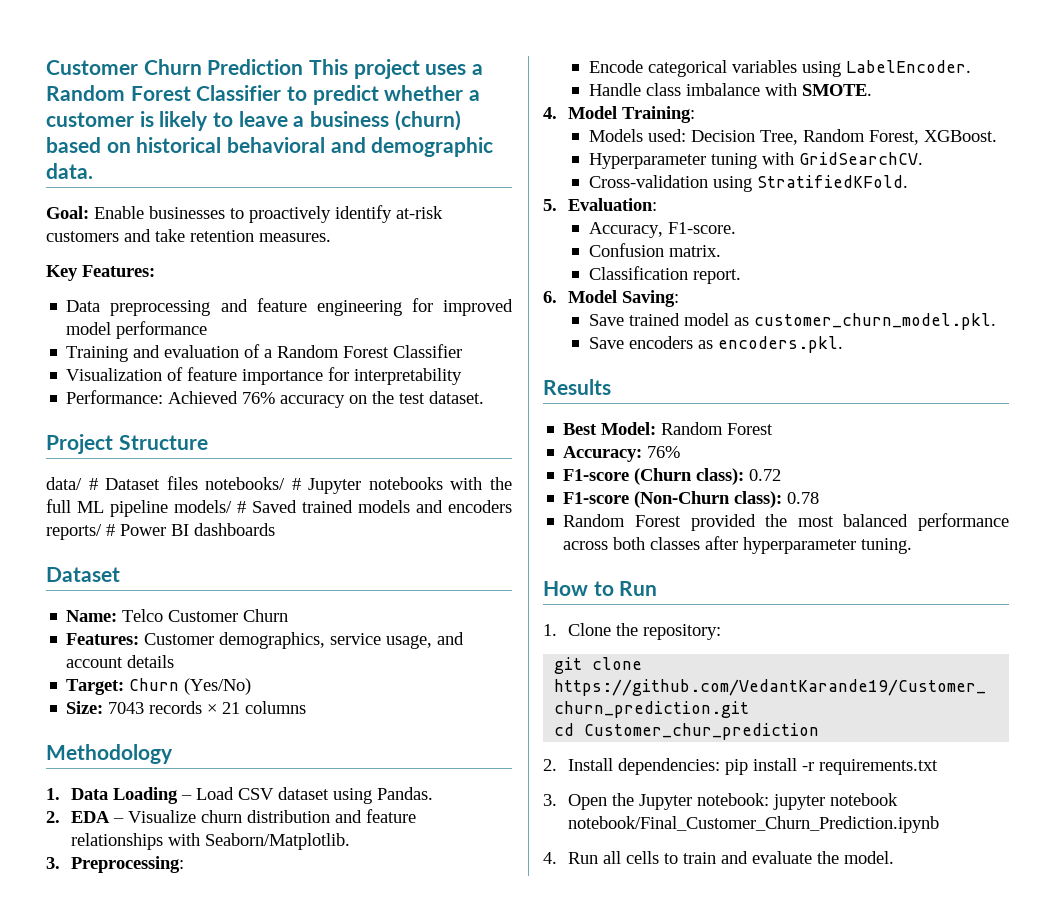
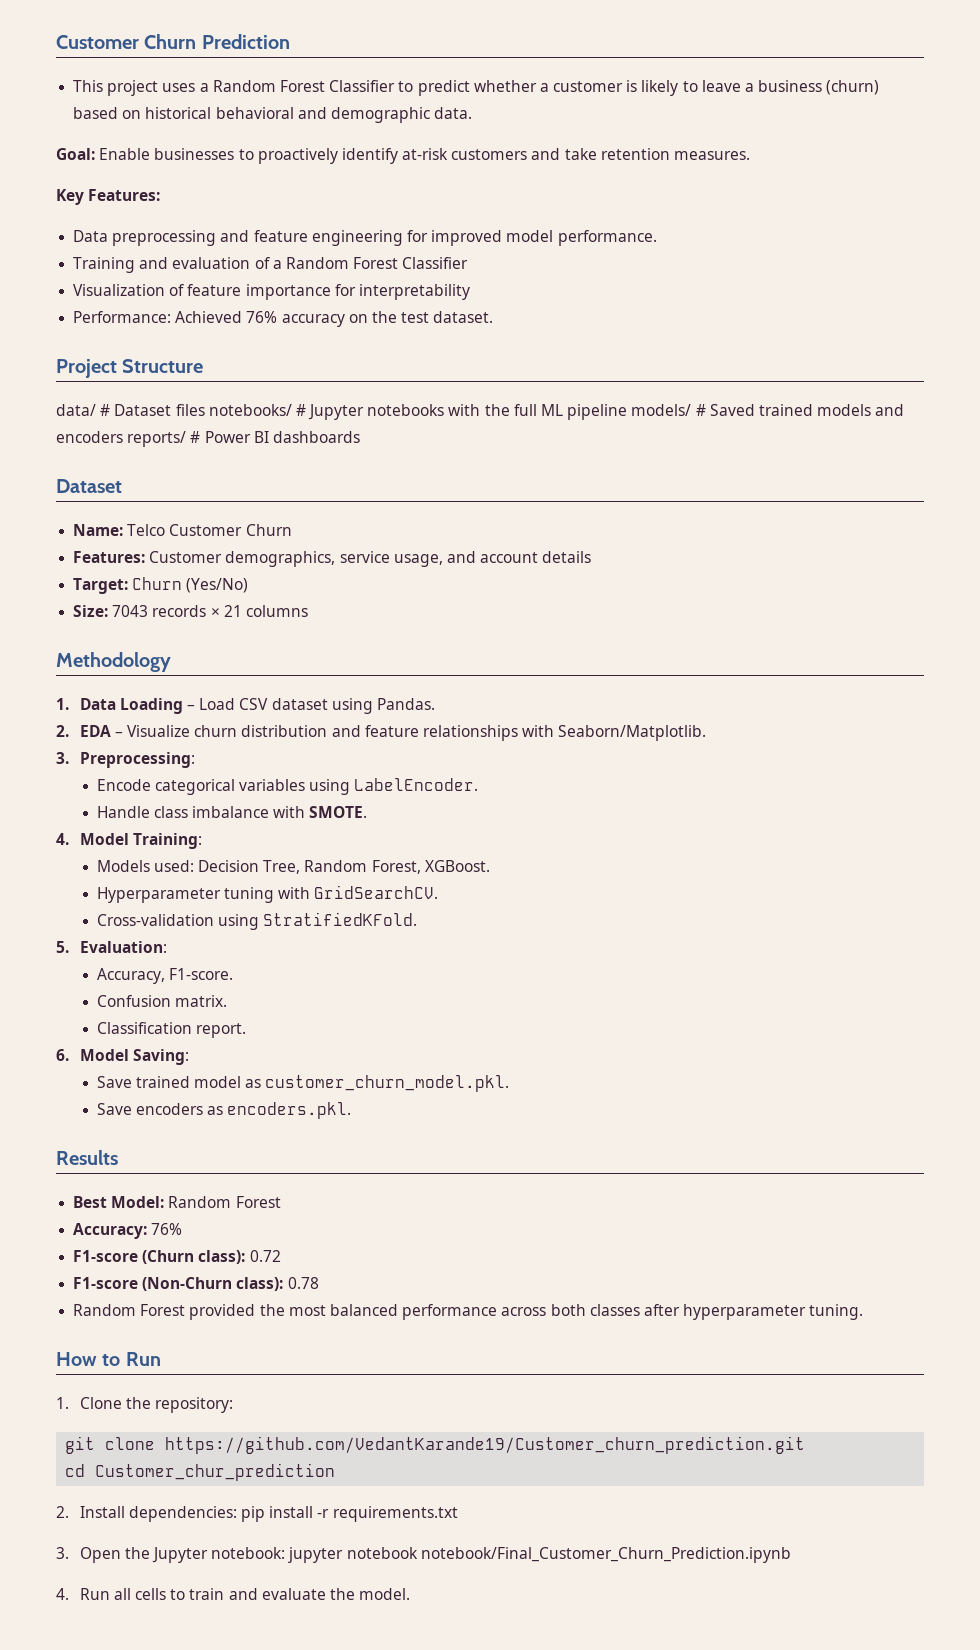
- Customer Churn Prediction This project uses a Random Forest Classifier to predict whether a customer is likely to leave a business (churn) based on historical behavioral and demographic data.
+ Customer Churn Prediction
+ This project uses a Random Forest Classifier to predict whether a customer is likely to leave a business (churn) based on historical behavioral and demographic data.
- Data preprocessing and feature engineering for improved model performance
+ Data preprocessing and feature engineering for improved model performance.

